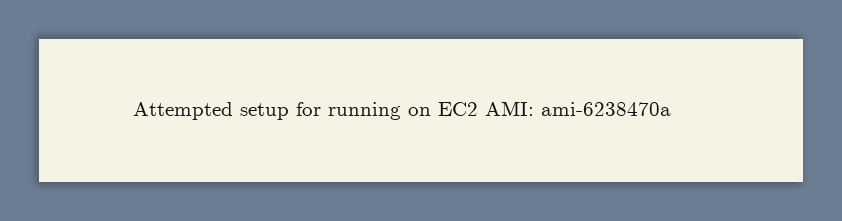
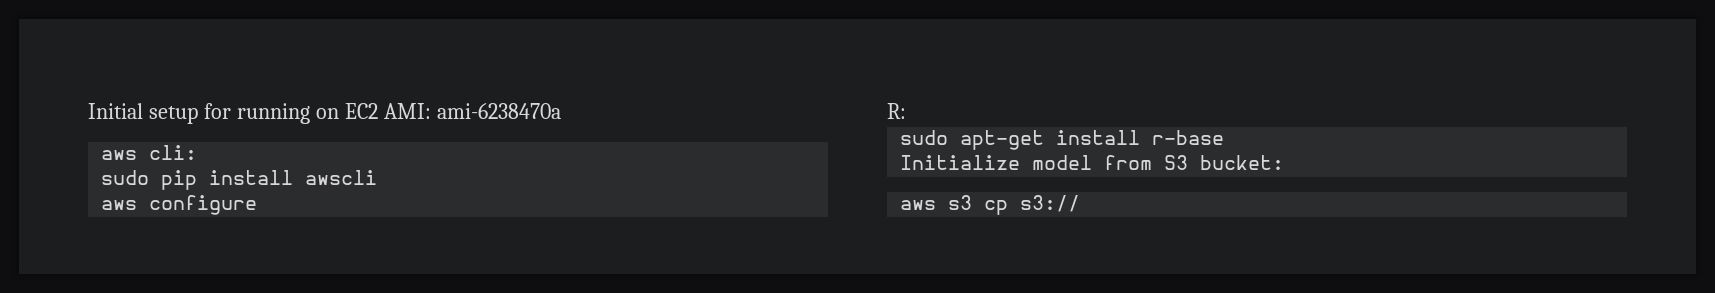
- Attempted setup for running on EC2 AMI: ami-6238470a
+ Initial setup for running on EC2 AMI: ami-6238470a
+ aws cli:
+ sudo pip install awscli
+ aws configure
+ R:
+ sudo apt-get install r-base
+ Initialize model from S3 bucket:
+ aws s3 cp s3://

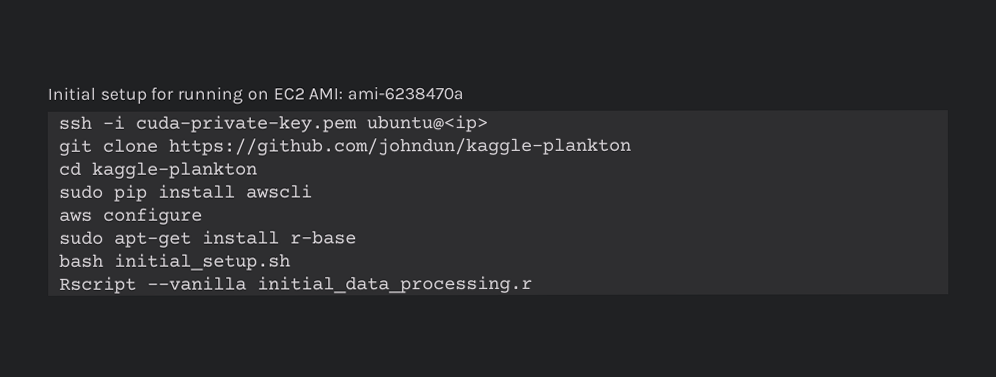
- aws cli:
+ ssh -i cuda-private-key.pem ubuntu@<ip>
+ git clone https://github.com/johndun/kaggle-plankton
+ cd kaggle-plankton
- R:
- Initialize model from S3 bucket:
- aws s3 cp s3://
+ bash initial_setup.sh
+ Rscript --vanilla initial_data_processing.r

